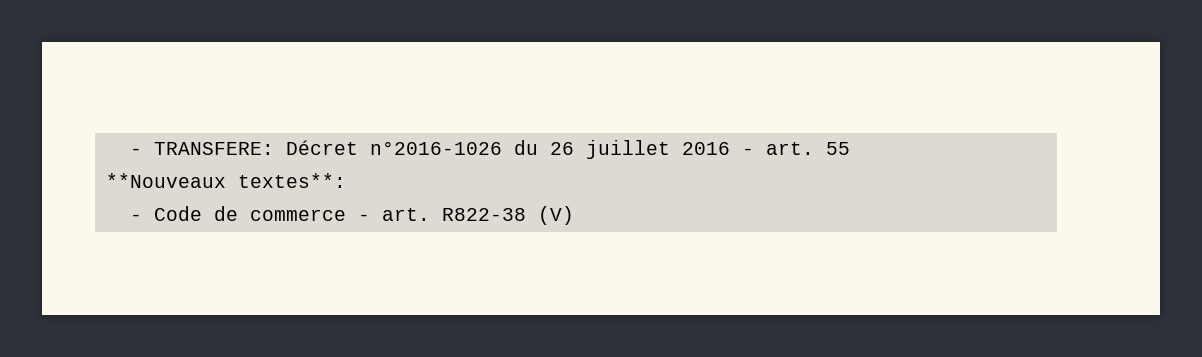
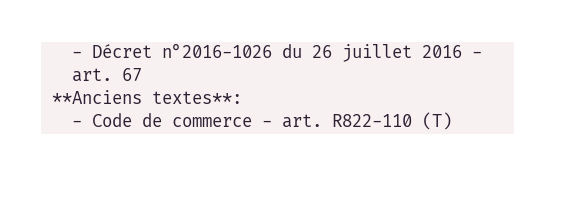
- - TRANSFERE: Décret n°2016-1026 du 26 juillet 2016 - art. 55
- **Nouveaux textes**:
+ - Décret n°2016-1026 du 26 juillet 2016 - art. 67
+ **Anciens textes**:
- - Code de commerce - art. R822-38 (V)
+ - Code de commerce - art. R822-110 (T)

